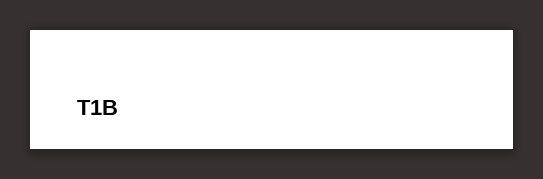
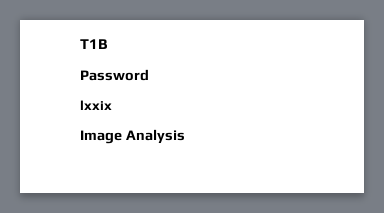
+ Password
+ lxxix
+ Image Analysis

